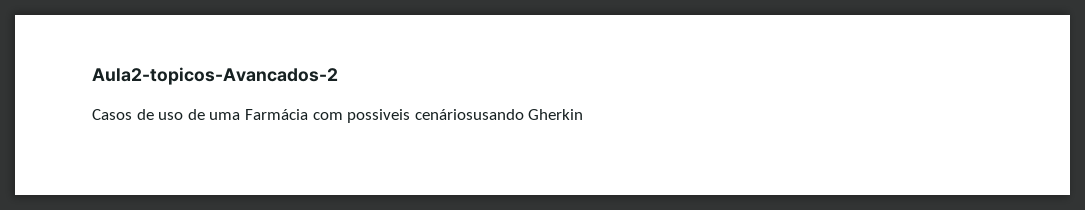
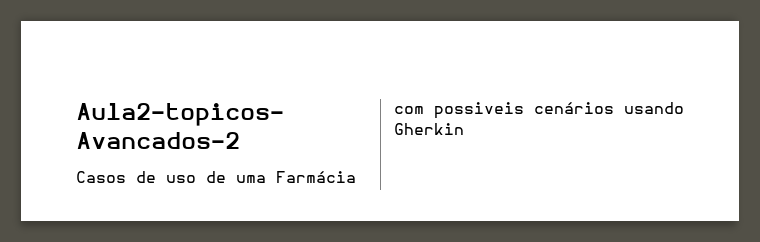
- Casos de uso de uma Farmácia com possiveis cenáriosusando Gherkin
+ Casos de uso de uma Farmácia com possiveis cenários usando Gherkin

